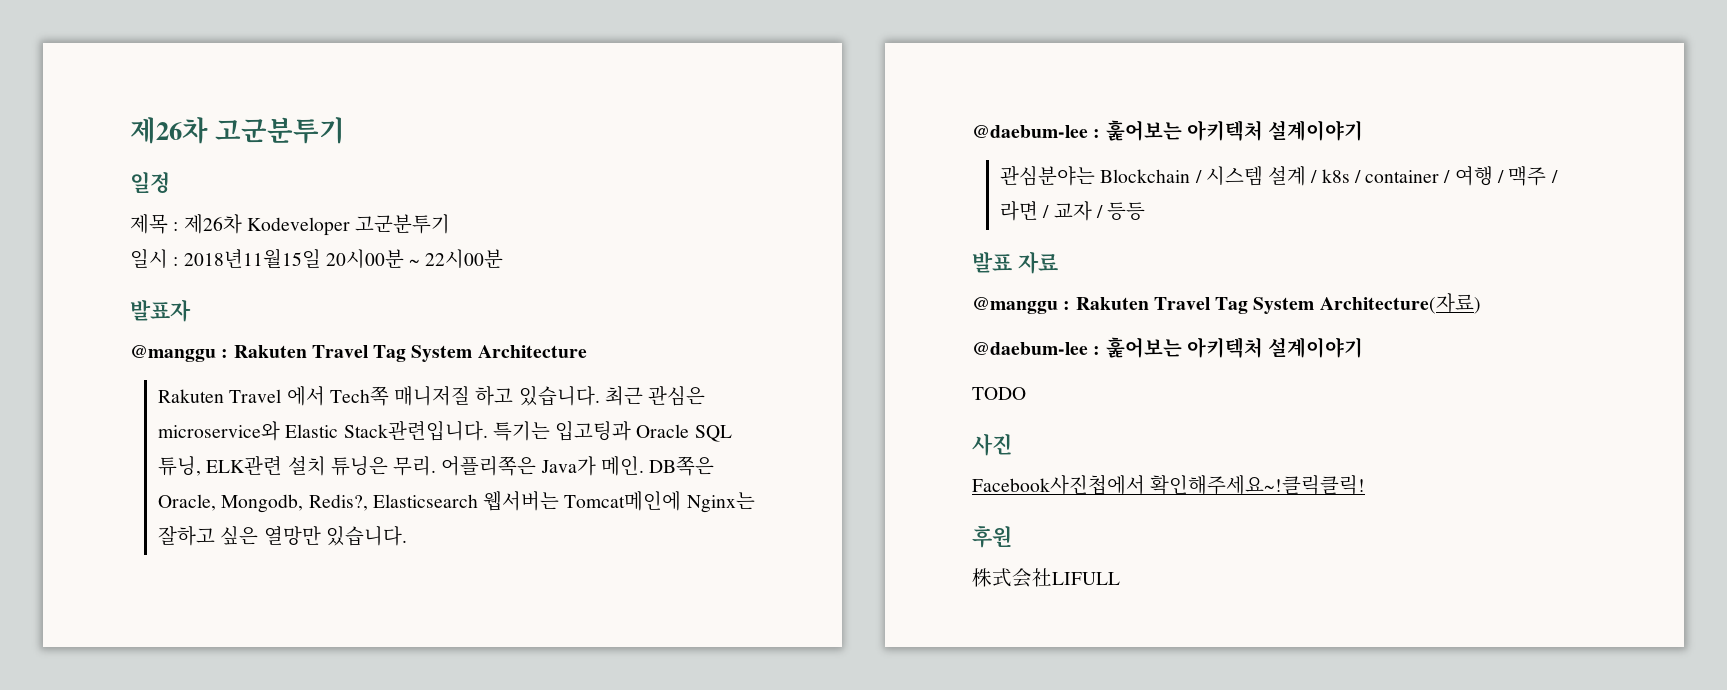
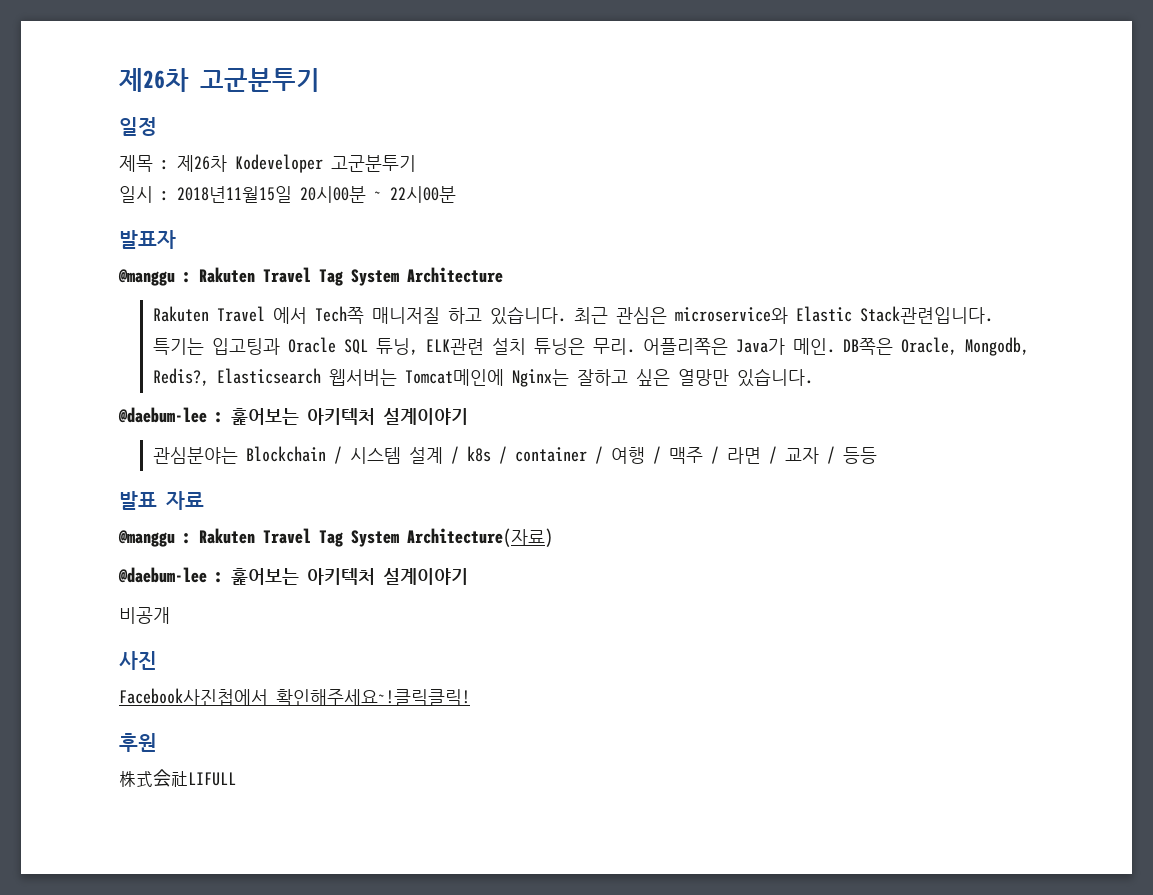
- TODO
+ 비공개

